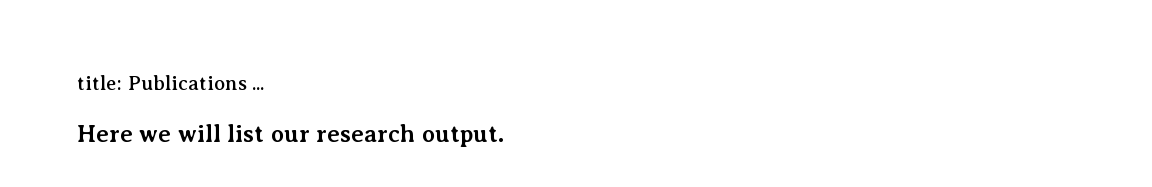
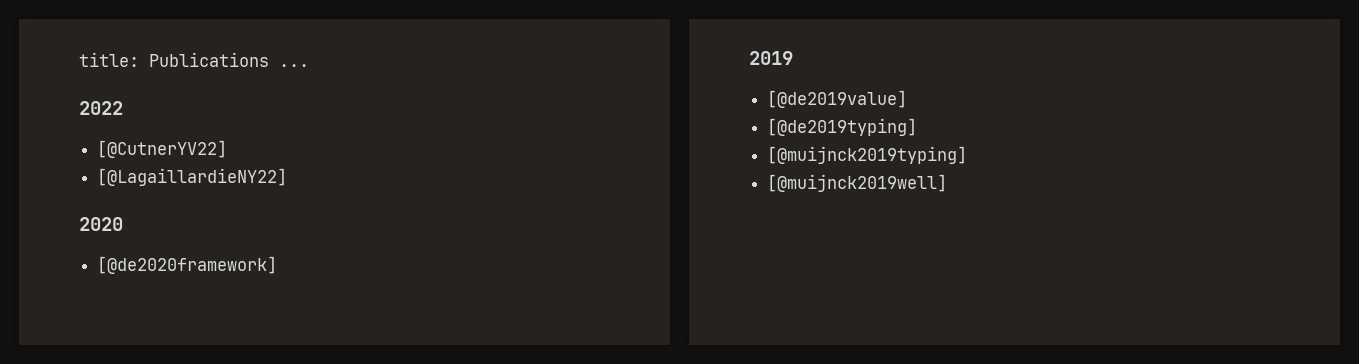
- Here we will list our research output.
+ 2022
+ [@CutnerYV22]
+ [@LagaillardieNY22]
+ 2020
+ [@de2020framework]
+ 2019
+ [@de2019value]
+ [@de2019typing]
+ [@muijnck2019typing]
+ [@muijnck2019well]

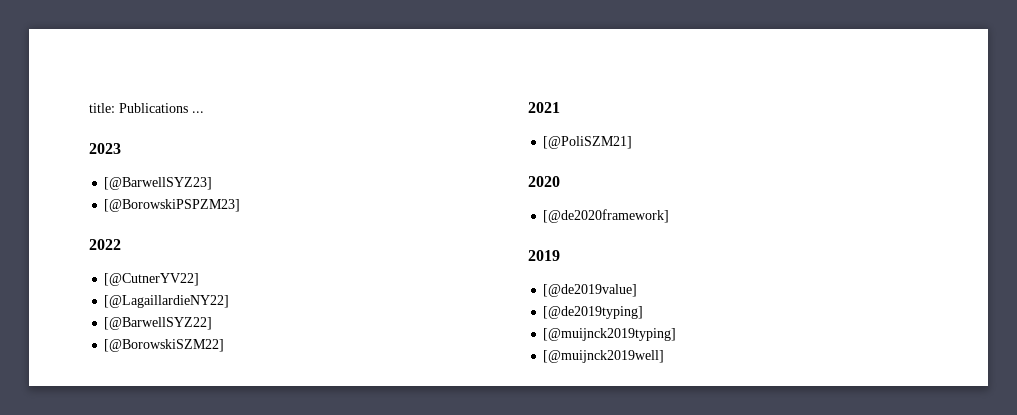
+ 2023
+ [@BarwellSYZ23]
+ [@BorowskiPSPZM23]
+ [@BarwellSYZ22]
+ [@BorowskiSZM22]
+ 2021
+ [@PoliSZM21]

